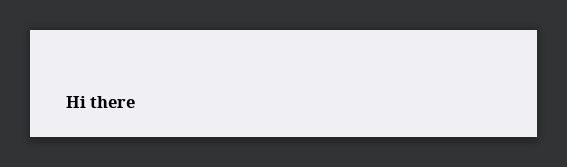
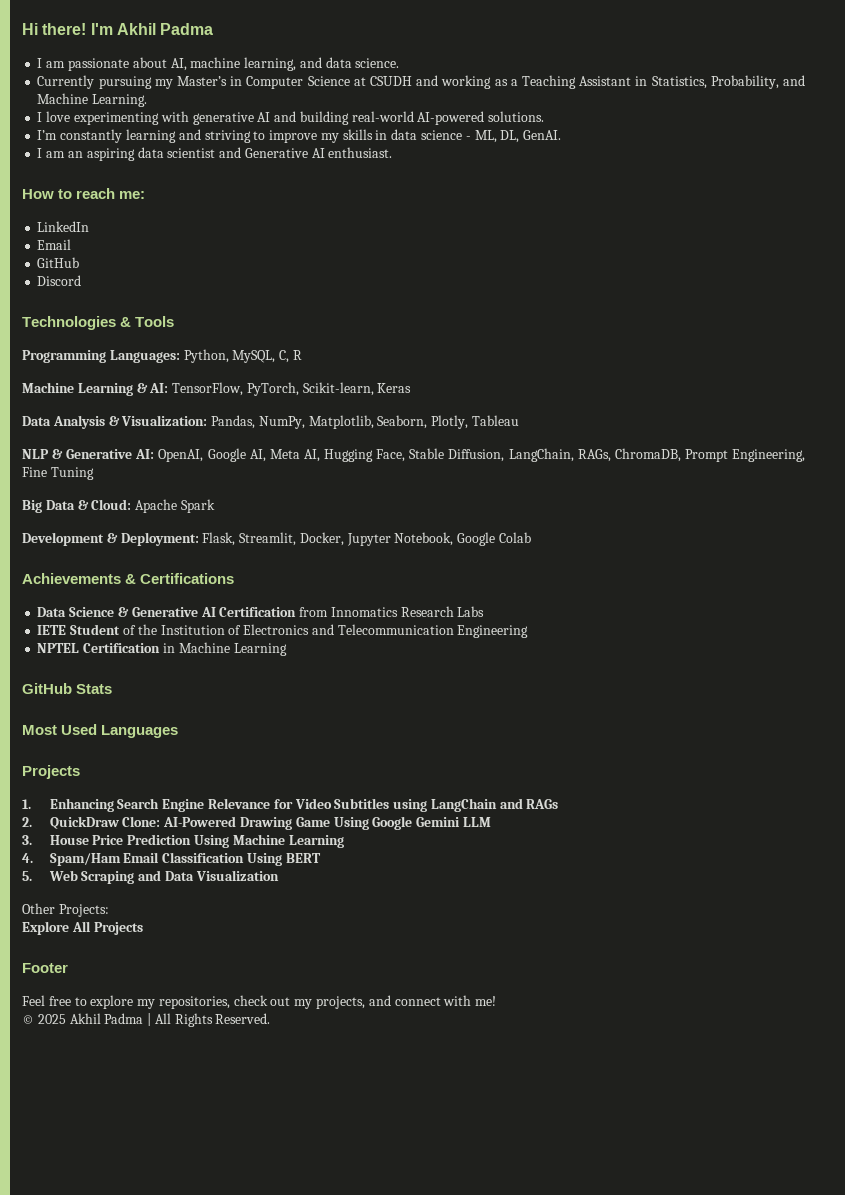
- Hi there
+ Hi there! I'm Akhil Padma
+ I am passionate about AI, machine learning, and data science.
+ Currently pursuing my Master’s in Computer Science at CSUDH and working as a Teaching Assistant in Statistics, Probability, and Machine Learning.
+ I love experimenting with generative AI and building real-world AI-powered solutions.
+ I’m constantly learning and striving to improve my skills in data science - ML, DL, GenAI.
+ I am an aspiring data scientist and Generative AI enthusiast.
+ How to reach me:
+ LinkedIn
+ Email
+ GitHub
+ Discord
+ Technologies & Tools
+ Programming Languages: Python, MySQL, C, R
+ Machine Learning & AI: TensorFlow, PyTorch, Scikit-learn, Keras
+ Data Analysis & Visualization: Pandas, NumPy, Matplotlib, Seaborn, Plotly, Tableau
+ NLP & Generative AI: OpenAI, Google AI, Meta AI, Hugging Face, Stable Diffusion, LangChain, RAGs, ChromaDB, Prompt Engineering, Fine Tuning
+ Big Data & Cloud: Apache Spark
+ Development & Deployment: Flask, Streamlit, Docker, Jupyter Notebook, Google Colab
+ Achievements & Certifications
+ Data Science & Generative AI Certification from Innomatics Research Labs
+ IETE Student of the Institution of Electronics and Telecommunication Engineering
+ NPTEL Certification in Machine Learning
+ GitHub Stats
+ Most Used Languages
+ Projects
+ 1. Enhancing Search Engine Relevance for Video Subtitles using LangChain and RAGs
+ 2. QuickDraw Clone: AI-Powered Drawing Game Using Google Gemini LLM
+ 3. House Price Prediction Using Machine Learning
+ 4. Spam/Ham Email Classification Using BERT
+ 5. Web Scraping and Data Visualization
+ Other Projects:
+ Explore All Projects
+ Footer
+ Feel free to explore my repositories, check out my projects, and connect with me!
+ © 2025 Akhil Padma | All Rights Reserved.

